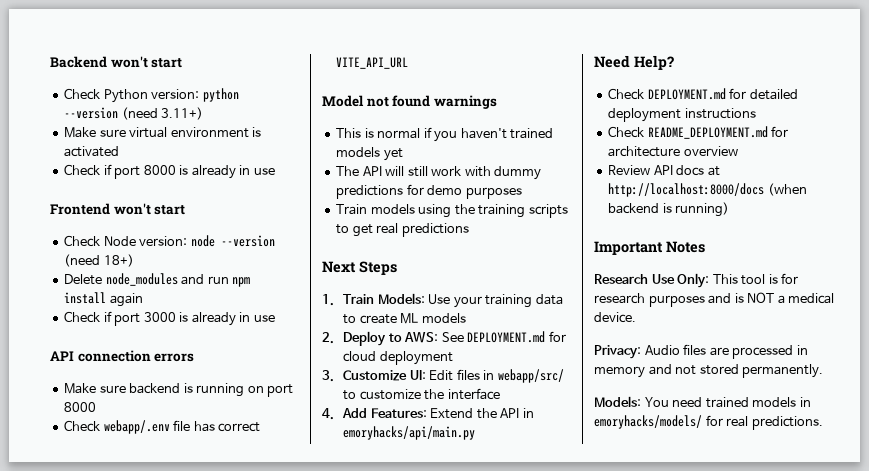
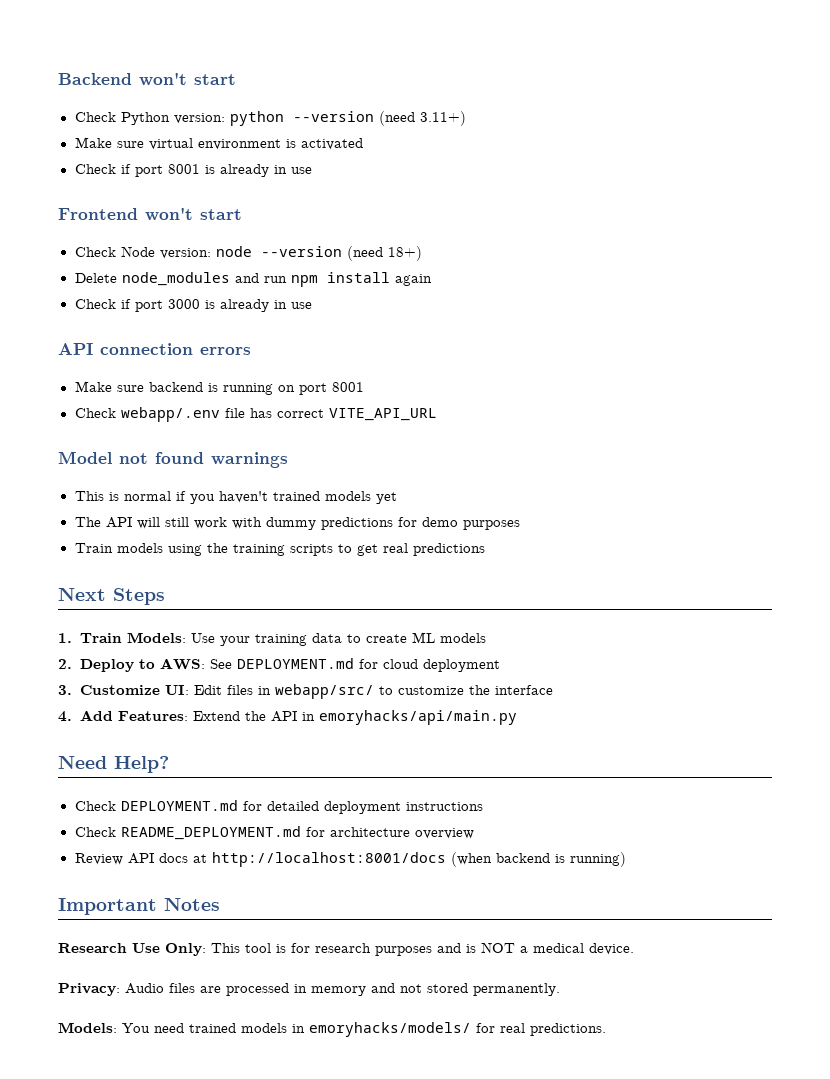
- Check if port 8000 is already in use
+ Check if port 8001 is already in use
- Make sure backend is running on port 8000
+ Make sure backend is running on port 8001
- Review API docs at http://localhost:8000/docs (when backend is running)
+ Review API docs at http://localhost:8001/docs (when backend is running)

